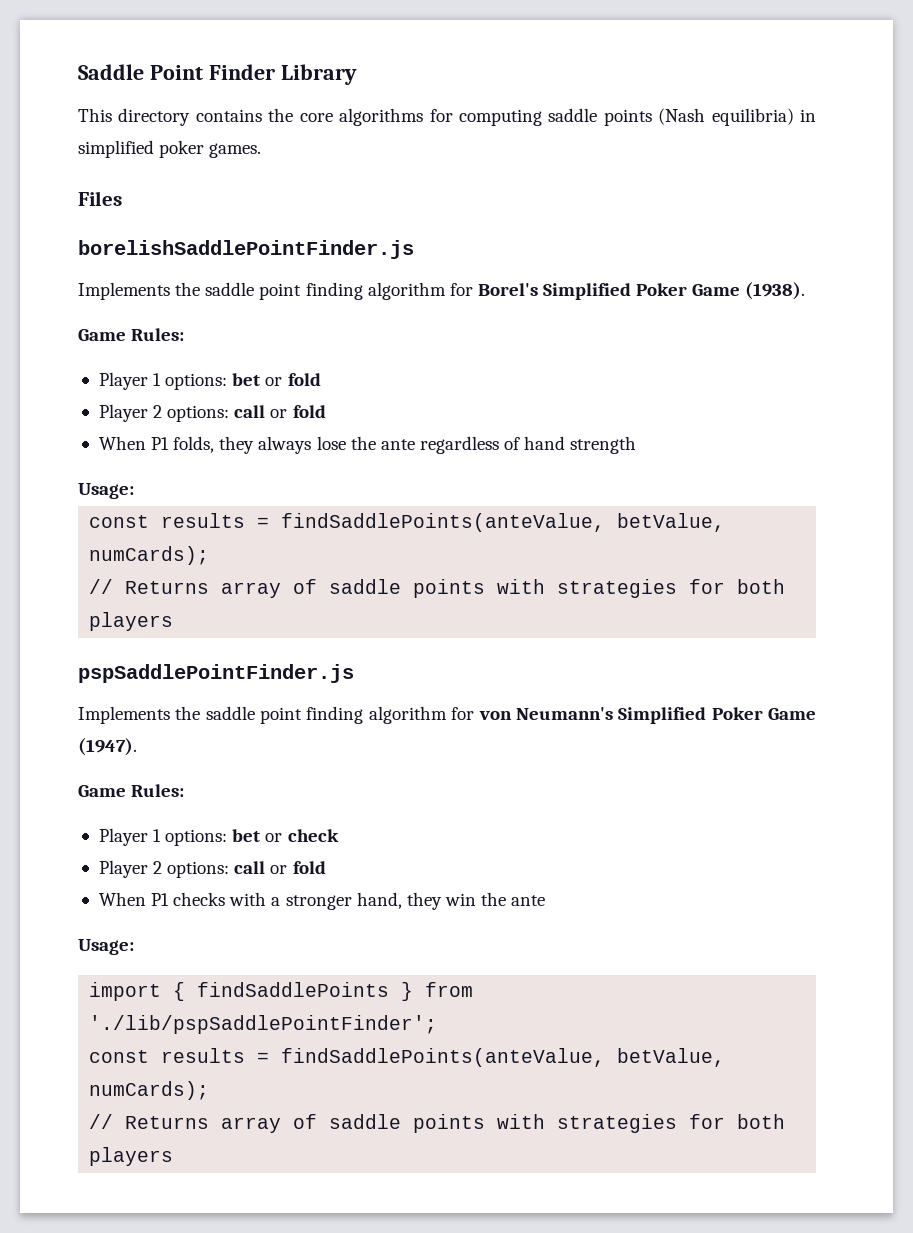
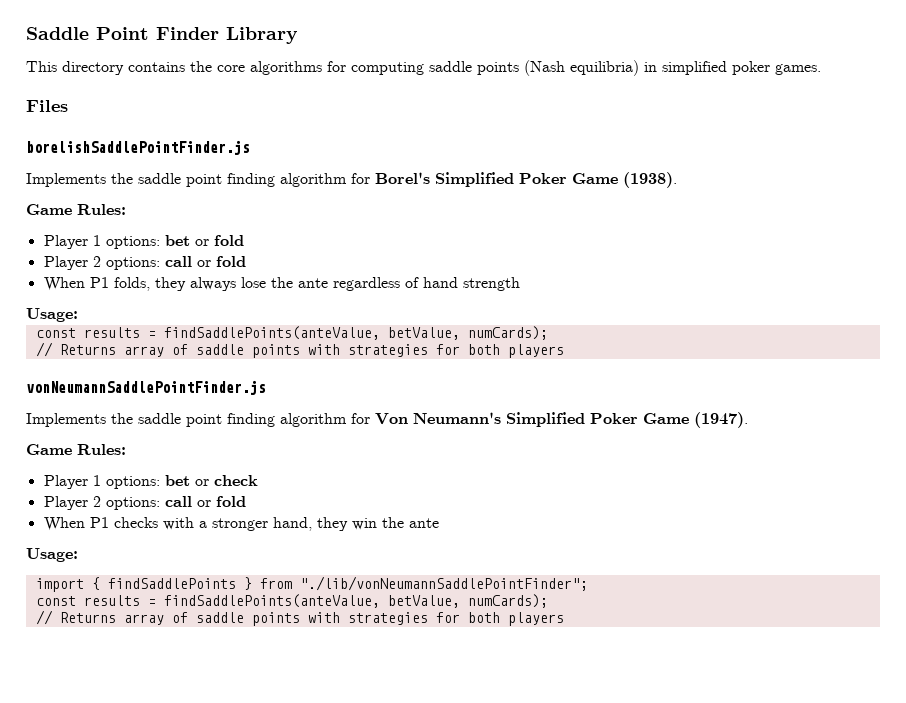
- pspSaddlePointFinder.js
- Implements the saddle point finding algorithm for von Neumann's Simplified Poker Game (1947).
+ vonNeumannSaddlePointFinder.js
+ Implements the saddle point finding algorithm for Von Neumann's Simplified Poker Game (1947).
- import { findSaddlePoints } from './lib/pspSaddlePointFinder';
+ import { findSaddlePoints } from "./lib/vonNeumannSaddlePointFinder";

